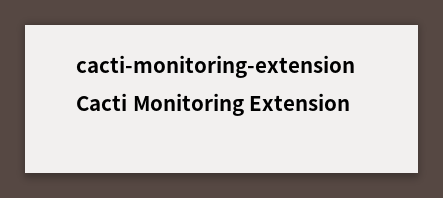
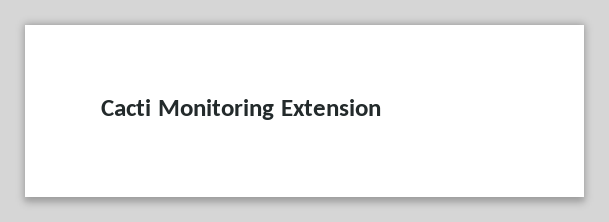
- cacti-monitoring-extension

